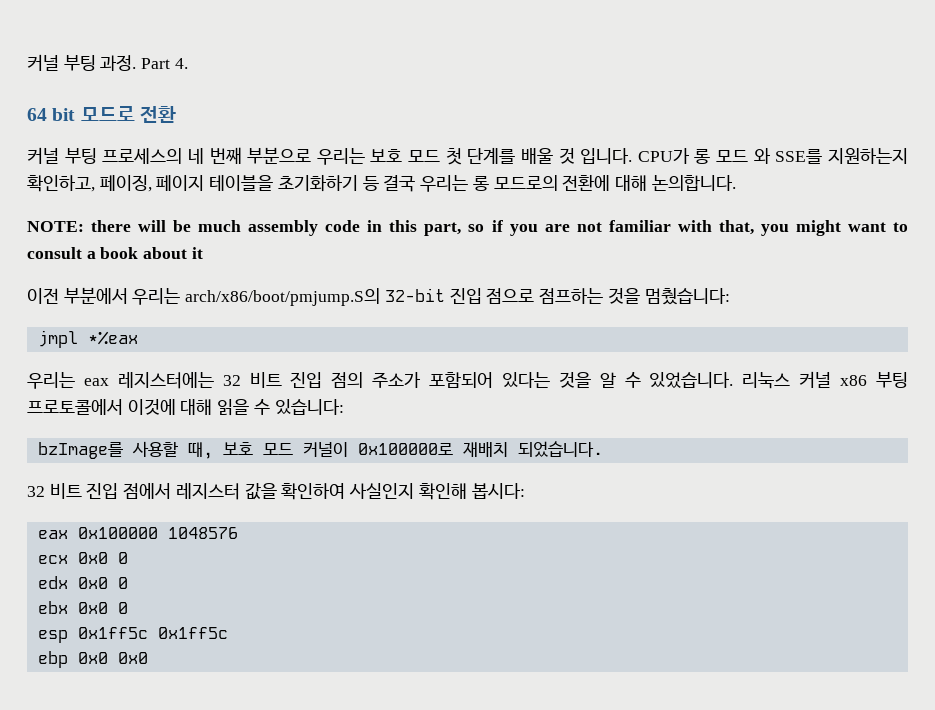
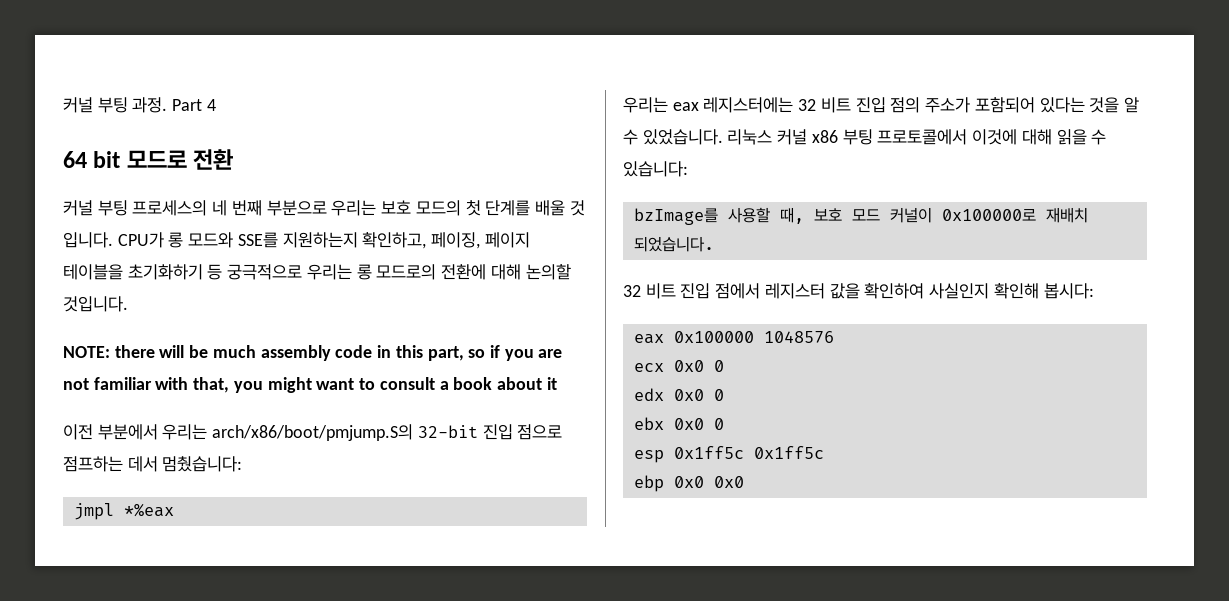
- Part 4.
+ Part 4
- 커널 부팅 프로세스의 네 번째 부분으로 우리는 보호 모드 첫 단계를 배울 것 입니다.
+ 커널 부팅 프로세스의 네 번째 부분으로 우리는 보호 모드의 첫 단계를 배울 것 입니다.
- CPU가 롱 모드 와 SSE를 지원하는지 확인하고, 페이징, 페이지 테이블을 초기화하기 등 결국 우리는 롱 모드로의 전환에 대해 논의합니다.
+ CPU가 롱 모드와 SSE를 지원하는지 확인하고, 페이징, 페이지 테이블을 초기화하기 등 궁극적으로 우리는 롱 모드로의 전환에 대해 논의할 것입니다.
- 이전 부분에서 우리는 arch/x86/boot/pmjump.S의 32-bit 진입 점으로 점프하는 것을 멈췄습니다:
+ 이전 부분에서 우리는 arch/x86/boot/pmjump.S의 32-bit 진입 점으로 점프하는 데서 멈췄습니다:

